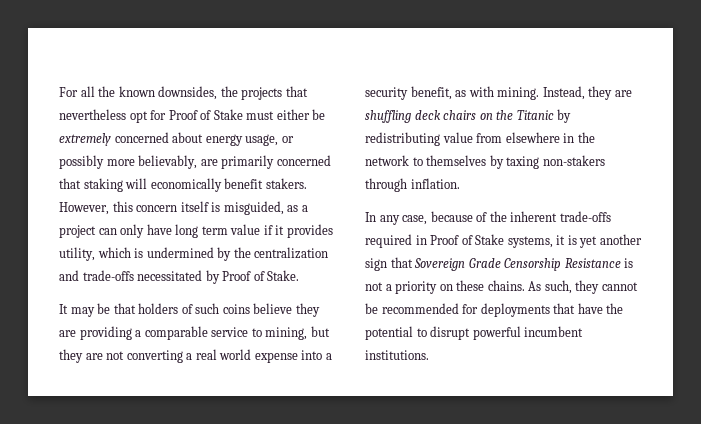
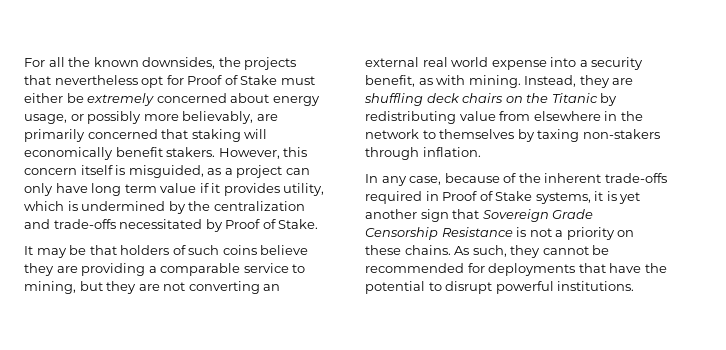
- It may be that holders of such coins believe they are providing a comparable service to mining, but they are not converting a real world expense into a security benefit, as with mining.
+ It may be that holders of such coins believe they are providing a comparable service to mining, but they are not converting an external real world expense into a security benefit, as with mining.
- As such, they cannot be recommended for deployments that have the potential to disrupt powerful incumbent institutions.
+ As such, they cannot be recommended for deployments that have the potential to disrupt powerful institutions.

